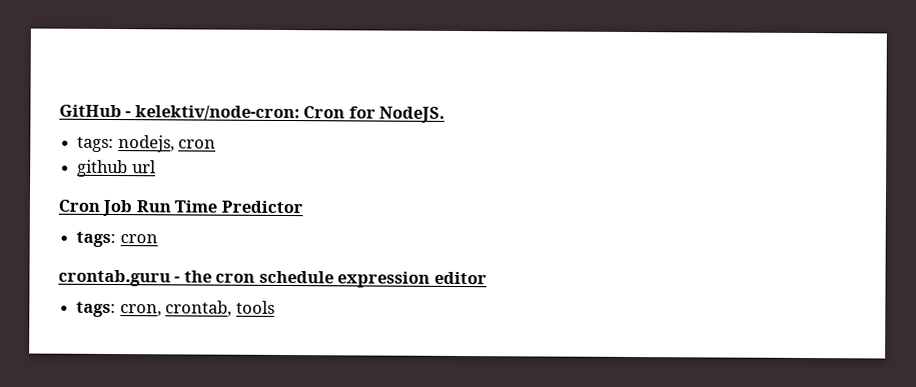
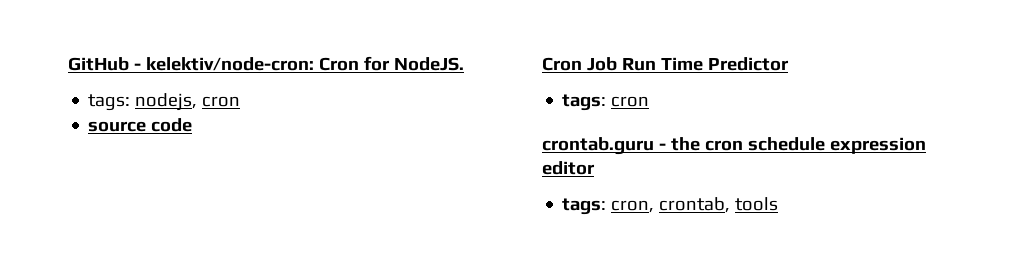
- github url
+ source code

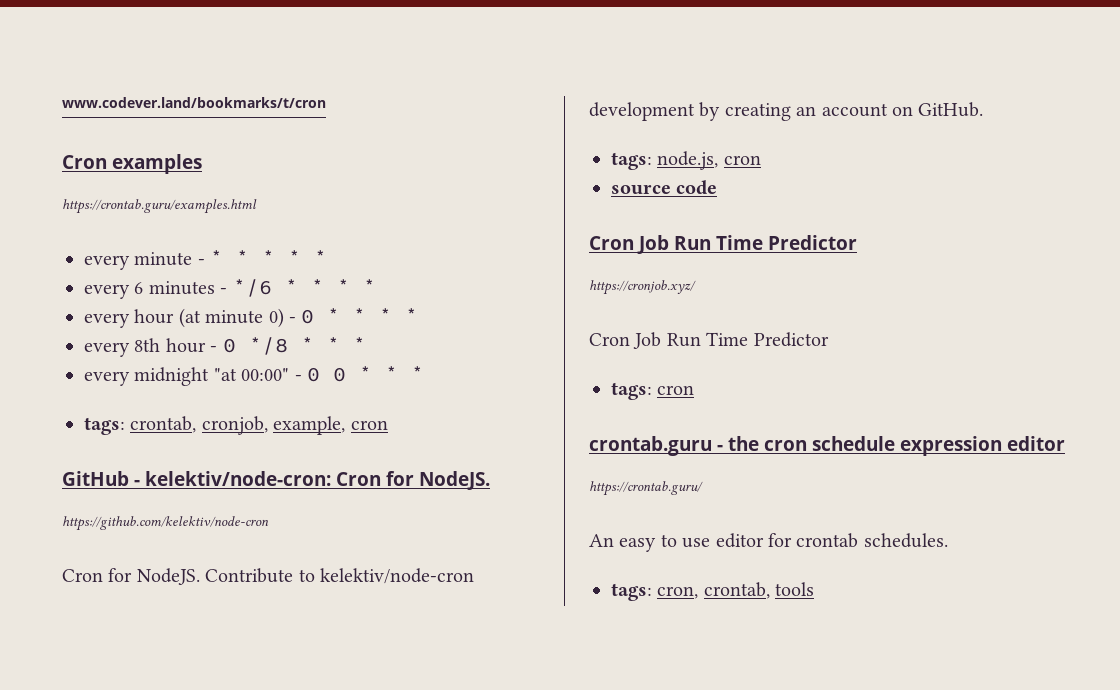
+ www.codever.land/bookmarks/t/cron
+ Cron examples
+ https://crontab.guru/examples.html
+ every minute - * * * * *
+ every 6 minutes - */6 * * * *
+ every hour (at minute 0) - 0 * * * *
+ every 8th hour - 0 */8 * * *
+ every midnight "at 00:00" - 0 0 * * *
+ tags: crontab, cronjob, example, cron
- tags: nodejs, cron
+ https://github.com/kelektiv/node-cron
+ Cron for NodeJS. Contribute to kelektiv/node-cron development by creating an account on GitHub.
+ tags: node.js, cron
+ https://cronjob.xyz/
+ Cron Job Run Time Predictor
+ https://crontab.guru/
+ An easy to use editor for crontab schedules.

